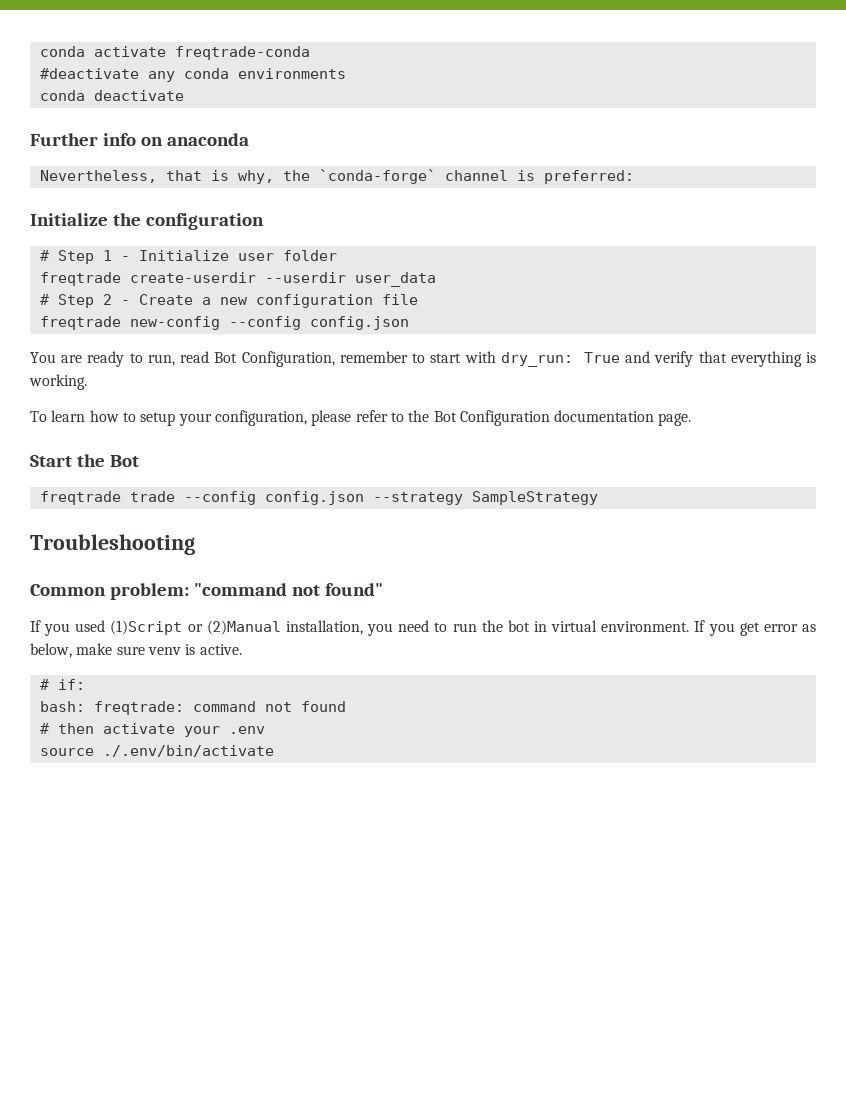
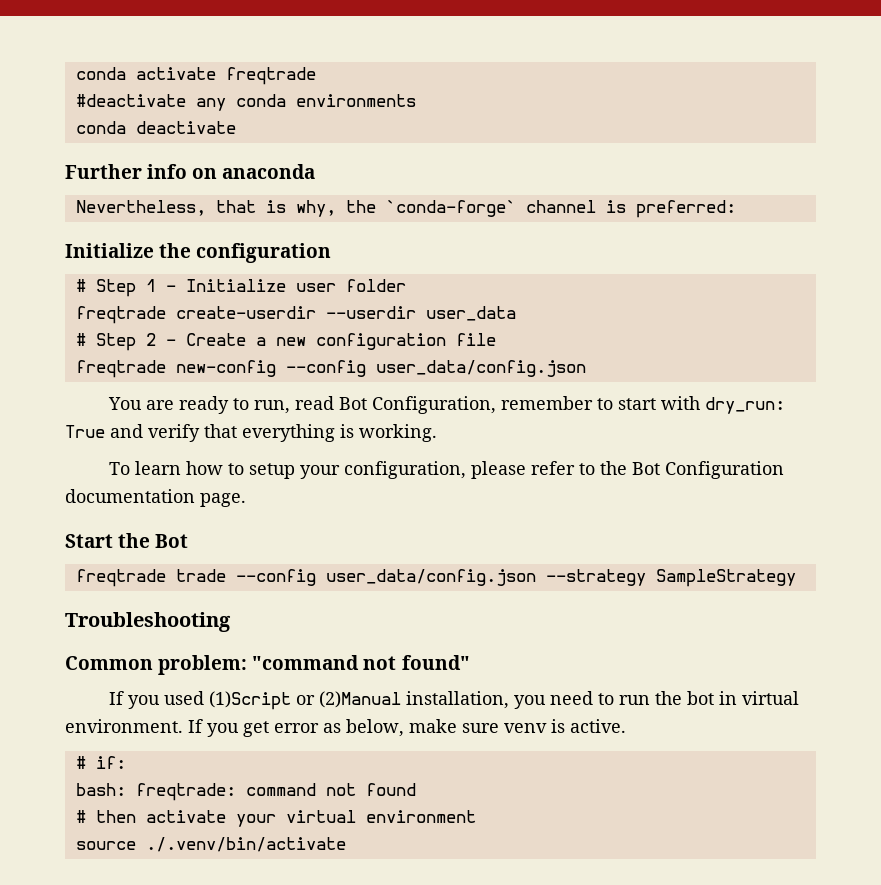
- conda activate freqtrade-conda
+ conda activate freqtrade
- freqtrade new-config --config config.json
+ freqtrade new-config --config user_data/config.json
- freqtrade trade --config config.json --strategy SampleStrategy
+ freqtrade trade --config user_data/config.json --strategy SampleStrategy
- # then activate your .env
+ # then activate your virtual environment
- source ./.env/bin/activate
+ source ./.venv/bin/activate

